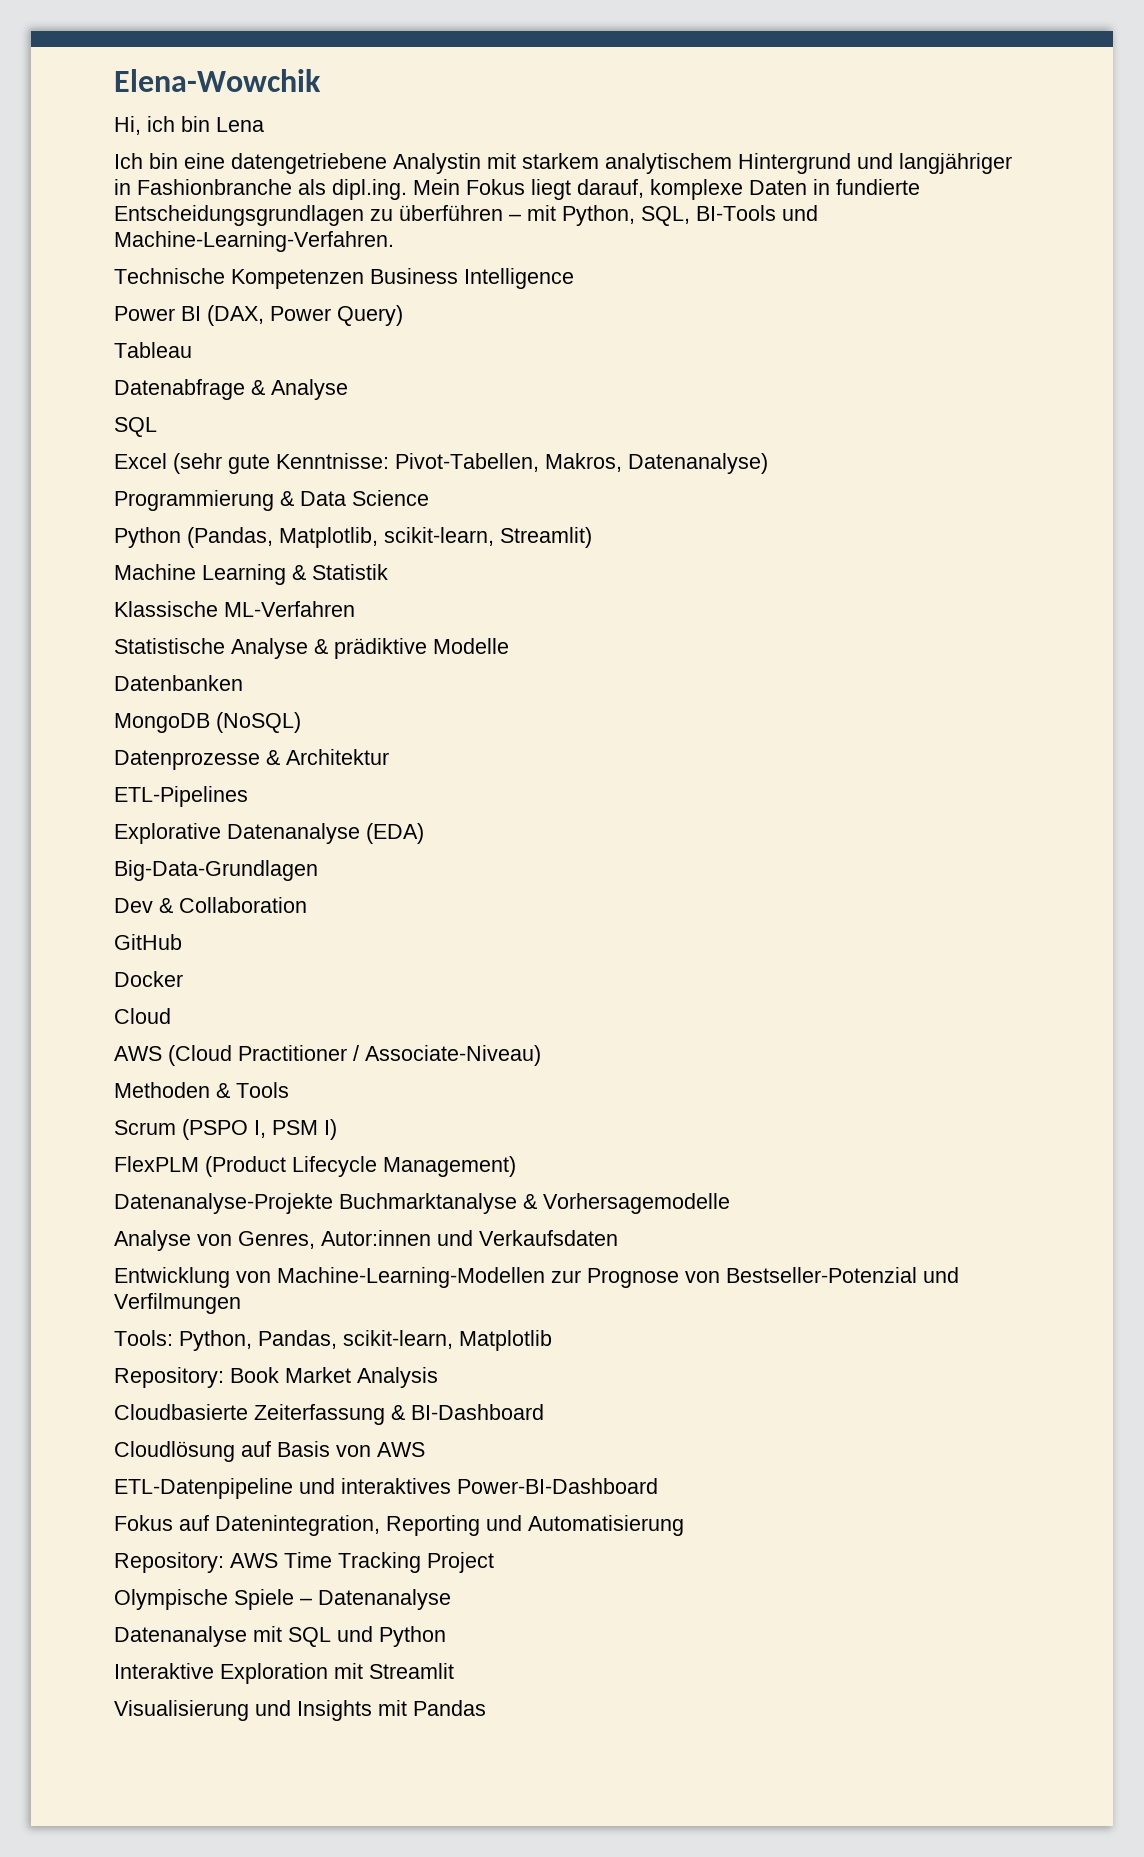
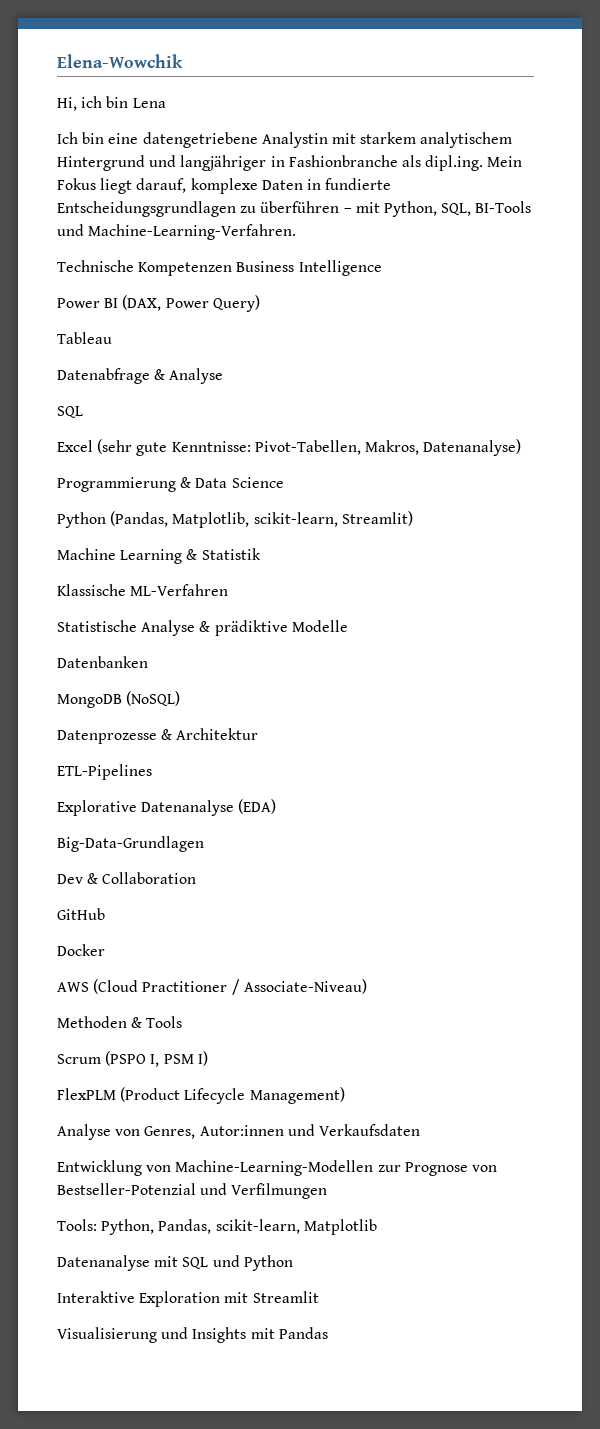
- Cloud
- Datenanalyse-Projekte Buchmarktanalyse & Vorhersagemodelle
- Repository: Book Market Analysis
- Cloudbasierte Zeiterfassung & BI-Dashboard
- Cloudlösung auf Basis von AWS
- ETL-Datenpipeline und interaktives Power-BI-Dashboard
- Fokus auf Datenintegration, Reporting und Automatisierung
- Repository: AWS Time Tracking Project
- Olympische Spiele – Datenanalyse

